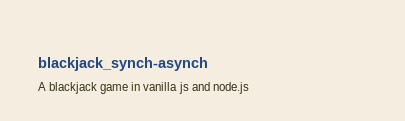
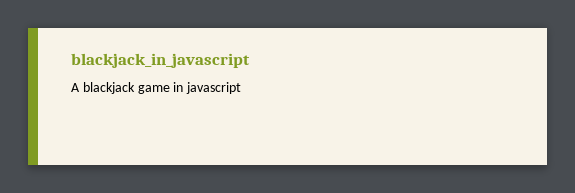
- blackjack_synch-asynch
+ blackjack_in_javascript
- A blackjack game in vanilla js and node.js
+ A blackjack game in javascript

